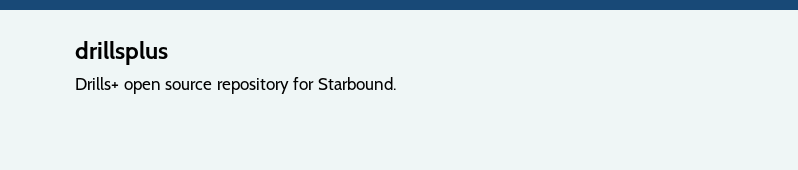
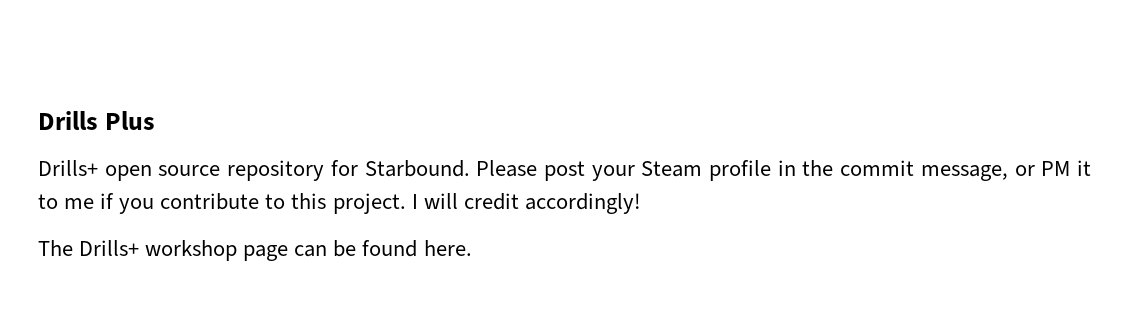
- drillsplus
+ Drills Plus
+ Please post your Steam profile in the commit message, or PM it to me if you contribute to this project. I will credit accordingly!
+ The Drills+ workshop page can be found here.

